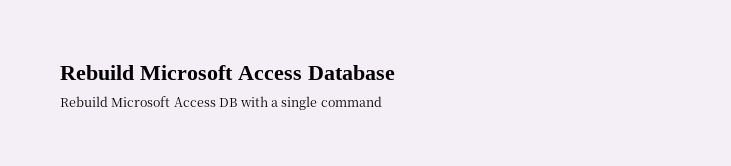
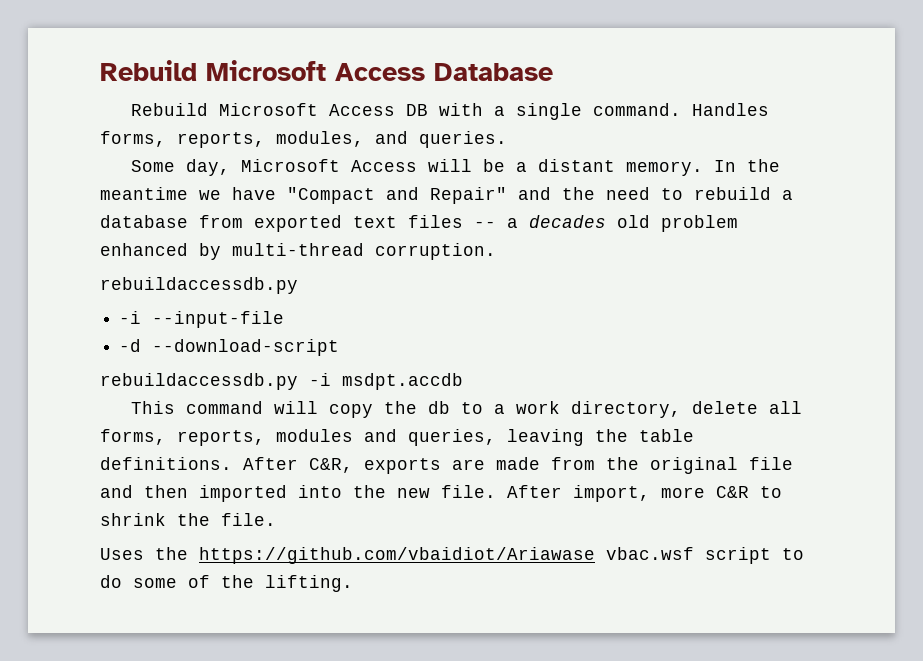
- Rebuild Microsoft Access DB with a single command
+ Rebuild Microsoft Access DB with a single command. Handles forms, reports, modules, and queries.
+ Some day, Microsoft Access will be a distant memory. In the meantime we have "Compact and Repair" and the need to rebuild a database from exported text files -- a decades old problem enhanced by multi-thread corruption.
+ rebuildaccessdb.py
+ -i --input-file
+ -d --download-script
+ rebuildaccessdb.py -i msdpt.accdb
+ This command will copy the db to a work directory, delete all forms, reports, modules and queries, leaving the table definitions. After C&R, exports are made from the original file and then imported into the new file. After import, more C&R to shrink the file.
+ Uses the https://github.com/vbaidiot/Ariawase vbac.wsf script to do some of the lifting.

